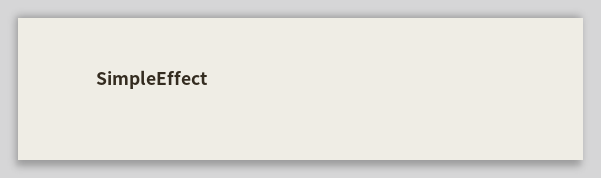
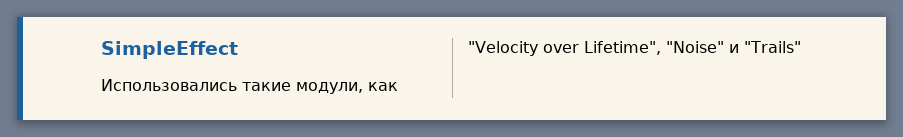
+ Использовались такие модули, как "Velocity over Lifetime", "Noise" и "Trails"

